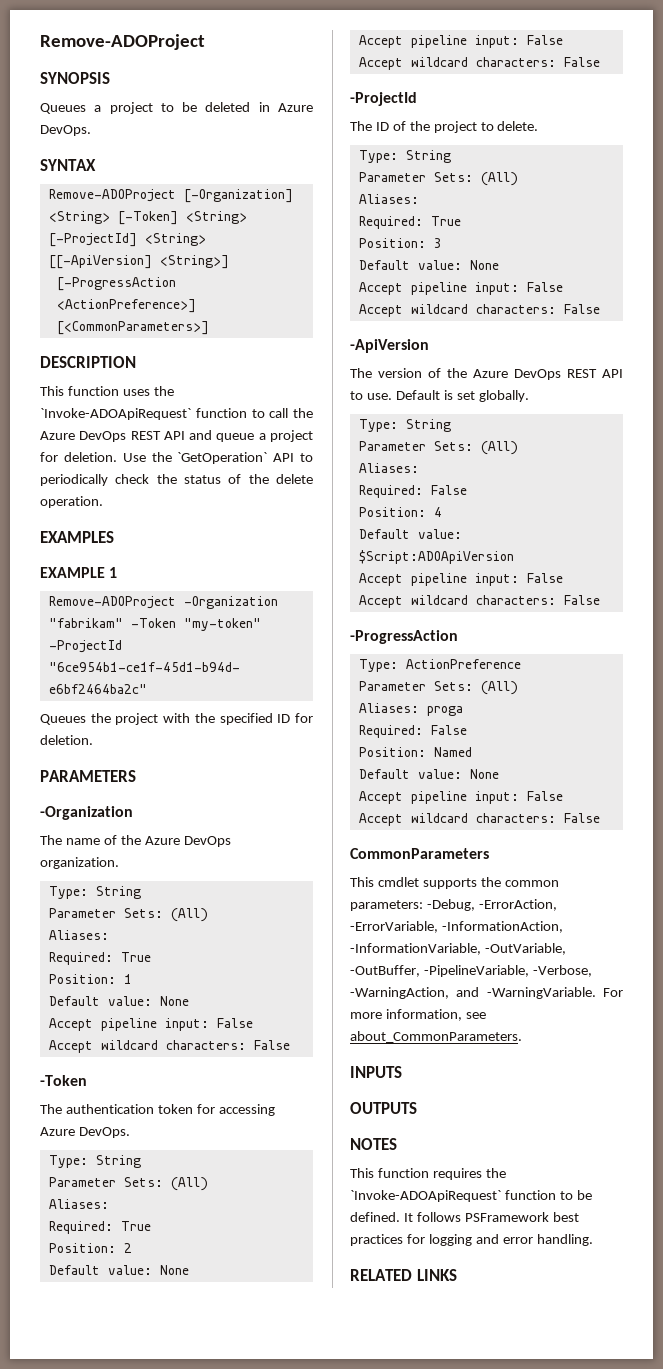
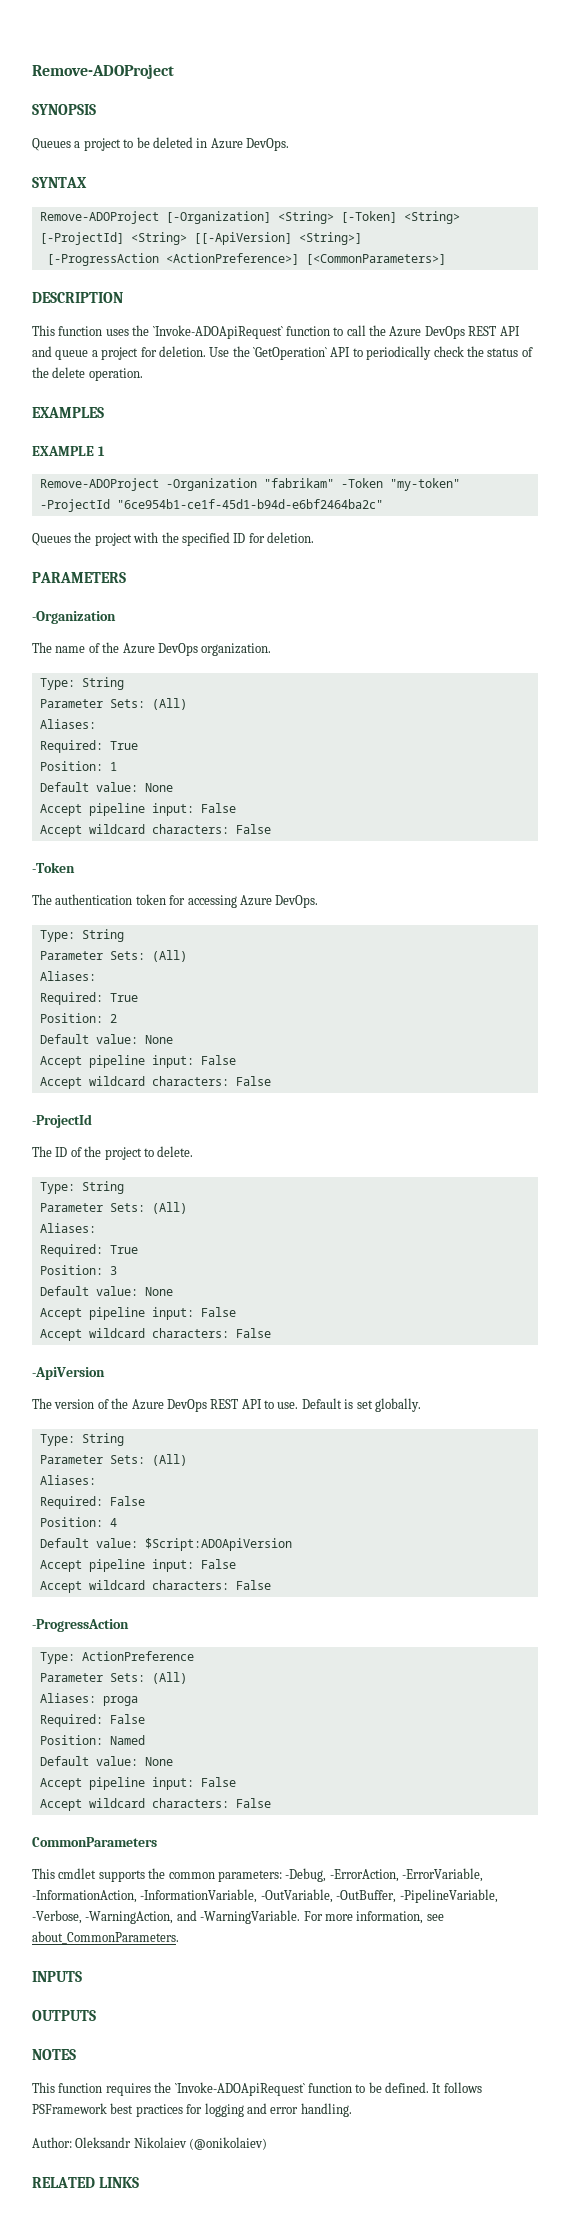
+ Author: Oleksandr Nikolaiev (@onikolaiev)

